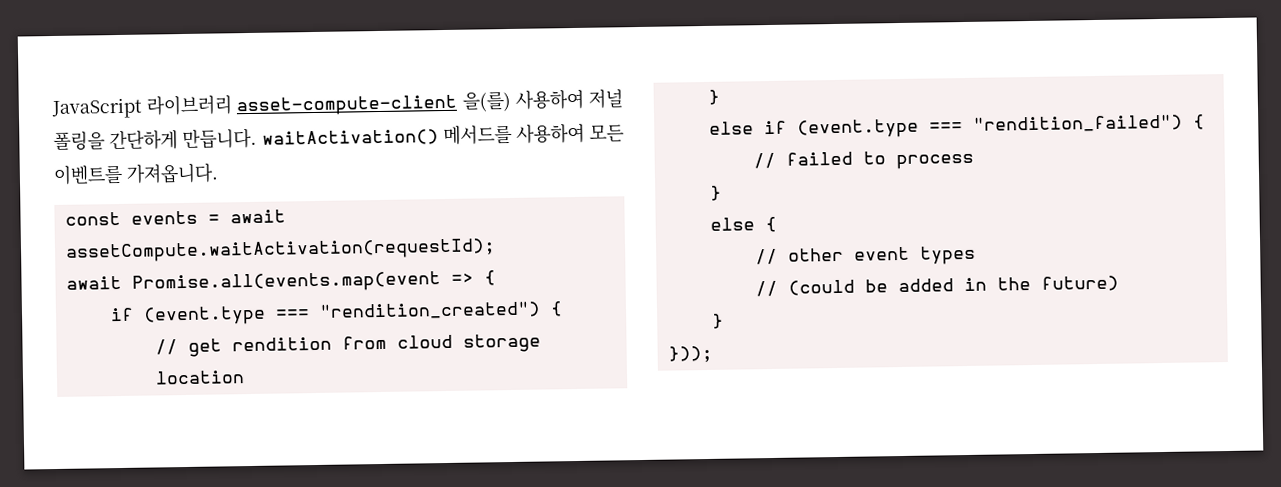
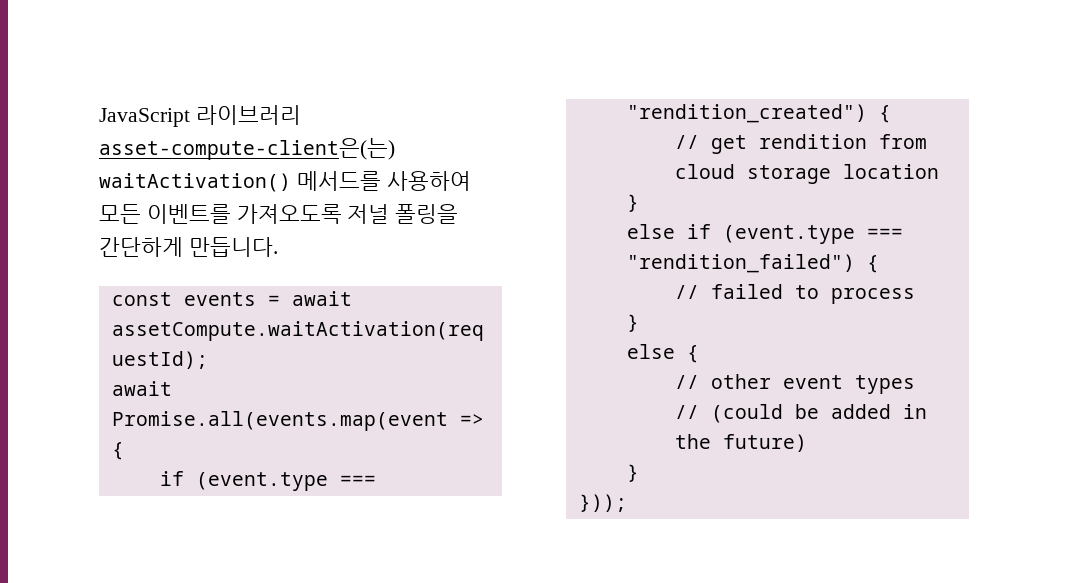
- JavaScript 라이브러리 asset-compute-client 을(를) 사용하여 저널 폴링을 간단하게 만듭니다. waitActivation() 메서드를 사용하여 모든 이벤트를 가져옵니다.
+ JavaScript 라이브러리 asset-compute-client은(는) waitActivation() 메서드를 사용하여 모든 이벤트를 가져오도록 저널 폴링을 간단하게 만듭니다.

